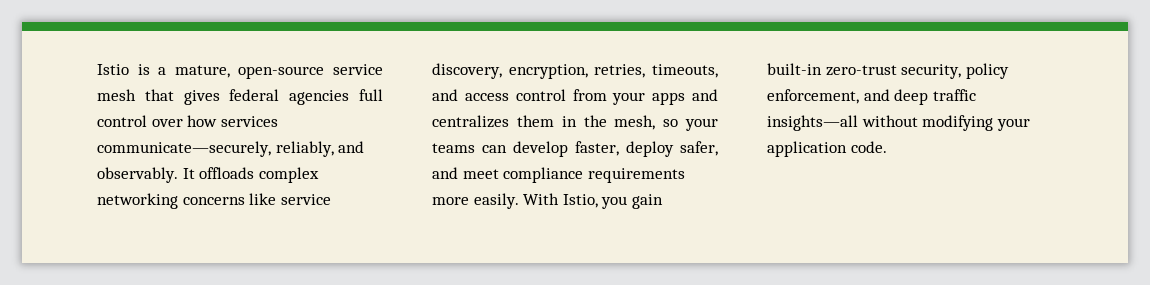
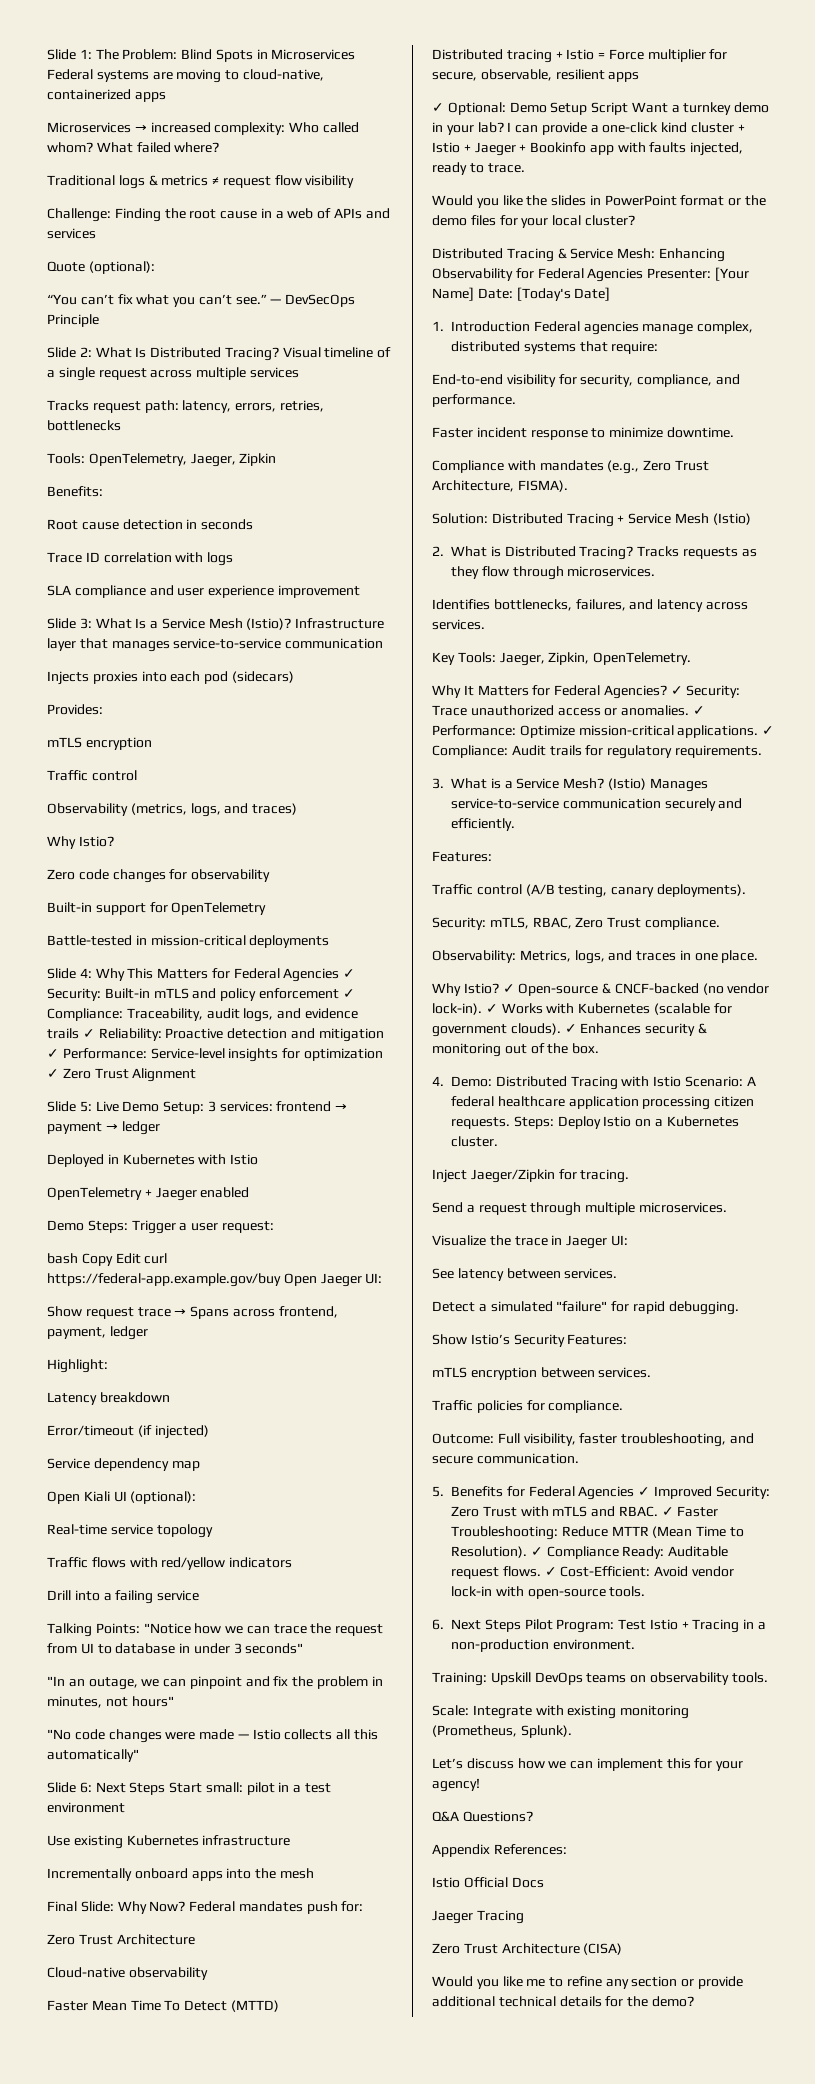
- Istio is a mature, open-source service mesh that gives federal agencies full control over how services communicate—securely, reliably, and observably. It offloads complex networking concerns like service discovery, encryption, retries, timeouts, and access control from your apps and centralizes them in the mesh, so your teams can develop faster, deploy safer, and meet compliance requirements more easily. With Istio, you gain built-in zero-trust security, policy enforcement, and deep traffic insights—all without modifying your application code.
+ Slide 1: The Problem: Blind Spots in Microservices Federal systems are moving to cloud-native, containerized apps
+ Microservices → increased complexity: Who called whom? What failed where?
+ Traditional logs & metrics ≠ request flow visibility
+ Challenge: Finding the root cause in a web of APIs and services
+ Quote (optional):
+ “You can’t fix what you can’t see.” — DevSecOps Principle
+ Slide 2: What Is Distributed Tracing? Visual timeline of a single request across multiple services
+ Tracks request path: latency, errors, retries, bottlenecks
+ Tools: OpenTelemetry, Jaeger, Zipkin
+ Benefits:
+ Root cause detection in seconds
+ Trace ID correlation with logs
+ SLA compliance and user experience improvement
+ Slide 3: What Is a Service Mesh (Istio)? Infrastructure layer that manages service-to-service communication
+ Injects proxies into each pod (sidecars)
+ Provides:
+ mTLS encryption
+ Traffic control
+ Observability (metrics, logs, and traces)
+ Why Istio?
+ Zero code changes for observability
+ Built-in support for OpenTelemetry
+ Battle-tested in mission-critical deployments
+ Slide 4: Why This Matters for Federal Agencies ✓ Security: Built-in mTLS and policy enforcement ✓ Compliance: Traceability, audit logs, and evidence trails ✓ Reliability: Proactive detection and mitigation ✓ Performance: Service-level insights for optimization ✓ Zero Trust Alignment
+ Slide 5: Live Demo Setup: 3 services: frontend → payment → ledger
+ Deployed in Kubernetes with Istio
+ OpenTelemetry + Jaeger enabled
+ Demo Steps: Trigger a user request:
+ bash Copy Edit curl https://federal-app.example.gov/buy Open Jaeger UI:
+ Show request trace → Spans across frontend, payment, ledger
+ Highlight:
+ Latency breakdown
+ Error/timeout (if injected)
+ Service dependency map
+ Open Kiali UI (optional):
+ Real-time service topology
+ Traffic flows with red/yellow indicators
+ Drill into a failing service
+ Talking Points: "Notice how we can trace the request from UI to database in under 3 seconds"
+ "In an outage, we can pinpoint and fix the problem in minutes, not hours"
+ "No code changes were made — Istio collects all this automatically"
+ Slide 6: Next Steps Start small: pilot in a test environment
+ Use existing Kubernetes infrastructure
+ Incrementally onboard apps into the mesh
+ Final Slide: Why Now? Federal mandates push for:
+ Zero Trust Architecture
+ Cloud-native observability
+ Faster Mean Time To Detect (MTTD)
+ Distributed tracing + Istio = Force multiplier for secure, observable, resilient apps
+ ✓ Optional: Demo Setup Script Want a turnkey demo in your lab? I can provide a one-click kind cluster + Istio + Jaeger + Bookinfo app with faults injected, ready to trace.
+ Would you like the slides in PowerPoint format or the demo files for your local cluster?
+ Distributed Tracing & Service Mesh: Enhancing Observability for Federal Agencies Presenter: [Your Name] Date: [Today's Date]
+ 1. Introduction Federal agencies manage complex, distributed systems that require:
+ End-to-end visibility for security, compliance, and performance.
+ Faster incident response to minimize downtime.
+ Compliance with mandates (e.g., Zero Trust Architecture, FISMA).
+ Solution: Distributed Tracing + Service Mesh (Istio)
+ 2. What is Distributed Tracing? Tracks requests as they flow through microservices.
+ Identifies bottlenecks, failures, and latency across services.
+ Key Tools: Jaeger, Zipkin, OpenTelemetry.
+ Why It Matters for Federal Agencies? ✓ Security: Trace unauthorized access or anomalies. ✓ Performance: Optimize mission-critical applications. ✓ Compliance: Audit trails for regulatory requirements.
+ 3. What is a Service Mesh? (Istio) Manages service-to-service communication securely and efficiently.
+ Features:
+ Traffic control (A/B testing, canary deployments).
+ Security: mTLS, RBAC, Zero Trust compliance.
+ Observability: Metrics, logs, and traces in one place.
+ Why Istio? ✓ Open-source & CNCF-backed (no vendor lock-in). ✓ Works with Kubernetes (scalable for government clouds). ✓ Enhances security & monitoring out of the box.
+ 4. Demo: Distributed Tracing with Istio Scenario: A federal healthcare application processing citizen requests. Steps: Deploy Istio on a Kubernetes cluster.
+ Inject Jaeger/Zipkin for tracing.
+ Send a request through multiple microservices.
+ Visualize the trace in Jaeger UI:
+ See latency between services.
+ Detect a simulated "failure" for rapid debugging.
+ Show Istio’s Security Features:
+ mTLS encryption between services.
+ Traffic policies for compliance.
+ Outcome: Full visibility, faster troubleshooting, and secure communication.
+ 5. Benefits for Federal Agencies ✓ Improved Security: Zero Trust with mTLS and RBAC. ✓ Faster Troubleshooting: Reduce MTTR (Mean Time to Resolution). ✓ Compliance Ready: Auditable request flows. ✓ Cost-Efficient: Avoid vendor lock-in with open-source tools.
+ 6. Next Steps Pilot Program: Test Istio + Tracing in a non-production environment.
+ Training: Upskill DevOps teams on observability tools.
+ Scale: Integrate with existing monitoring (Prometheus, Splunk).
+ Let’s discuss how we can implement this for your agency!
+ Q&A Questions?
+ Appendix References:
+ Istio Official Docs
+ Jaeger Tracing
+ Zero Trust Architecture (CISA)
+ Would you like me to refine any section or provide additional technical details for the demo?

